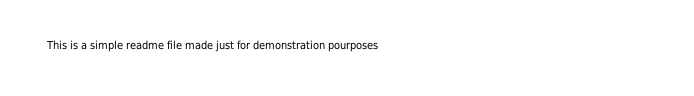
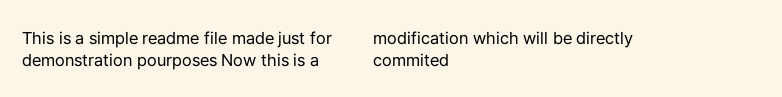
- This is a simple readme file made just for demonstration pourposes
+ This is a simple readme file made just for demonstration pourposes Now this is a modification which will be directly commited

